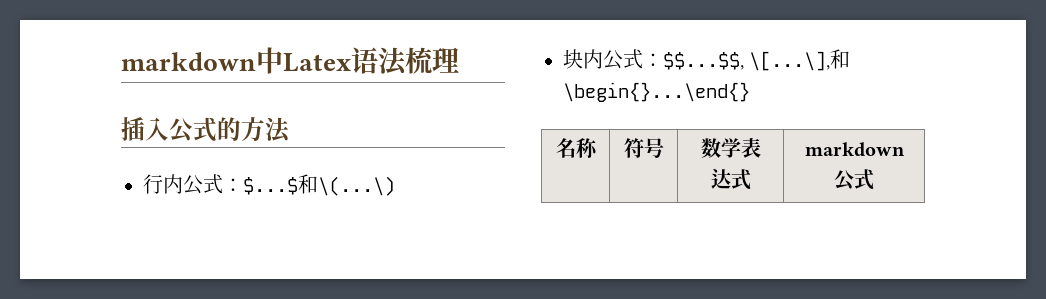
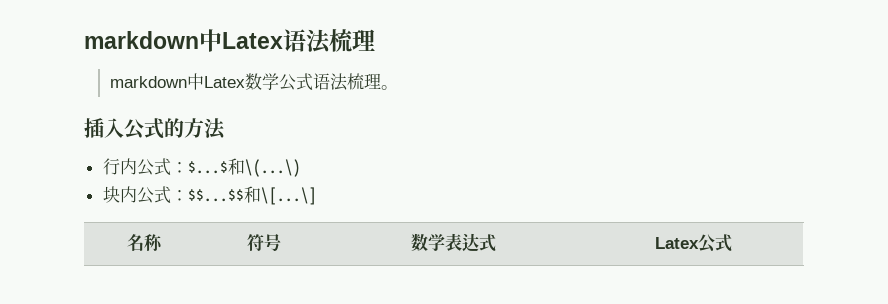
+ markdown中Latex数学公式语法梳理。
- 块内公式：$$...$$, \[...\],和\begin{}...\end{}
+ 块内公式：$$...$$和\[...\]
- 名称 | 符号 | 数学表达式 | markdown公式
+ 名称 | 符号 | 数学表达式 | Latex公式

